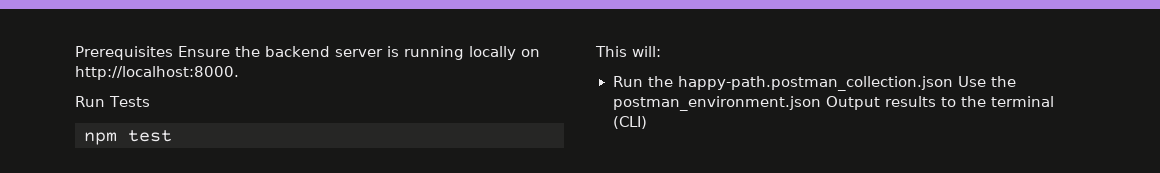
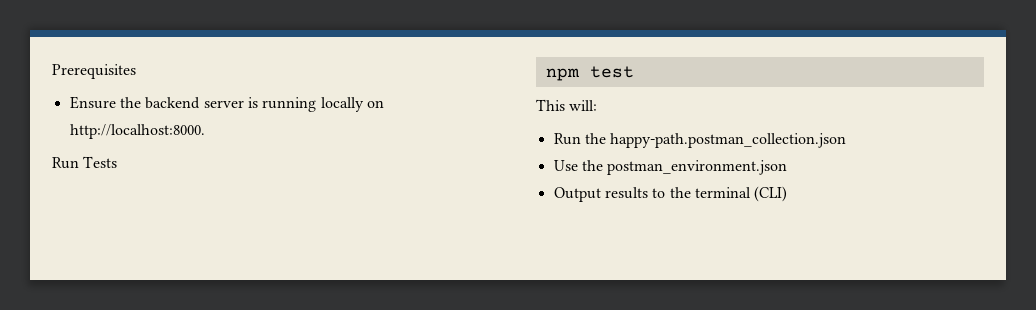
- Prerequisites Ensure the backend server is running locally on http://localhost:8000.
+ Prerequisites
+ Ensure the backend server is running locally on http://localhost:8000.
- Run the happy-path.postman_collection.json Use the postman_environment.json Output results to the terminal (CLI)
+ Run the happy-path.postman_collection.json
+ Use the postman_environment.json
+ Output results to the terminal (CLI)

